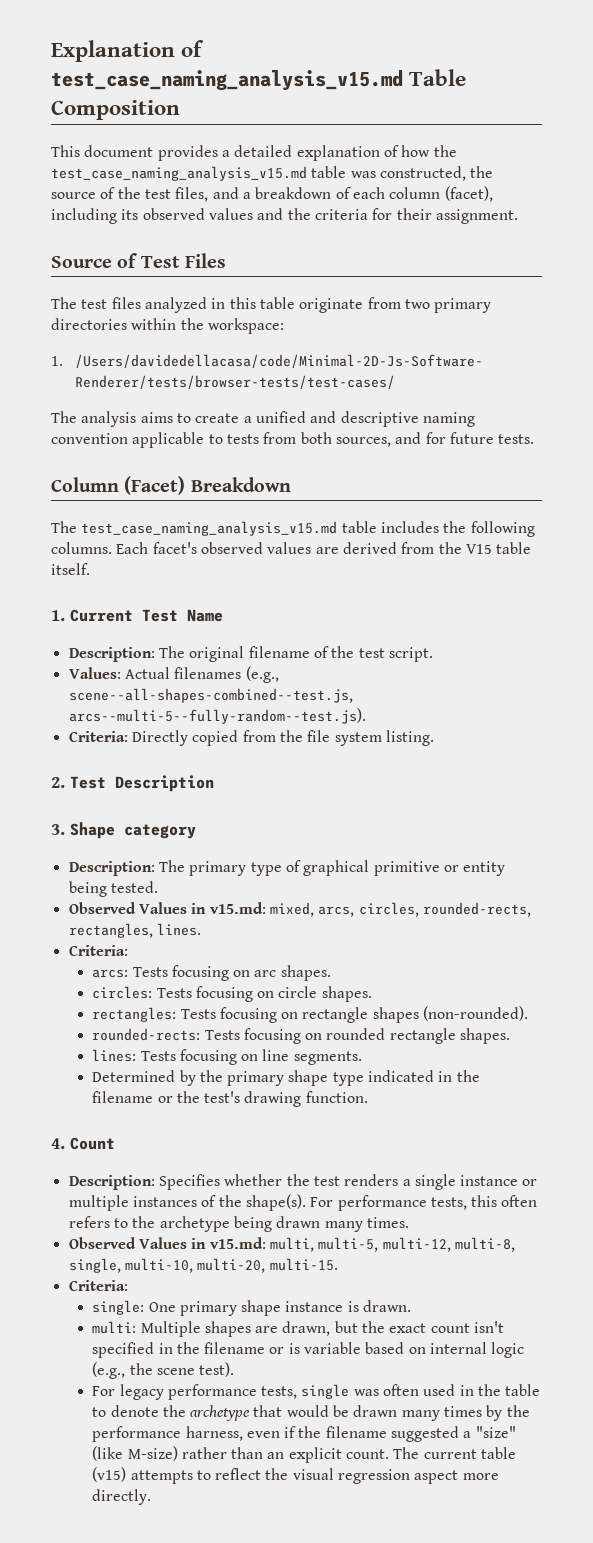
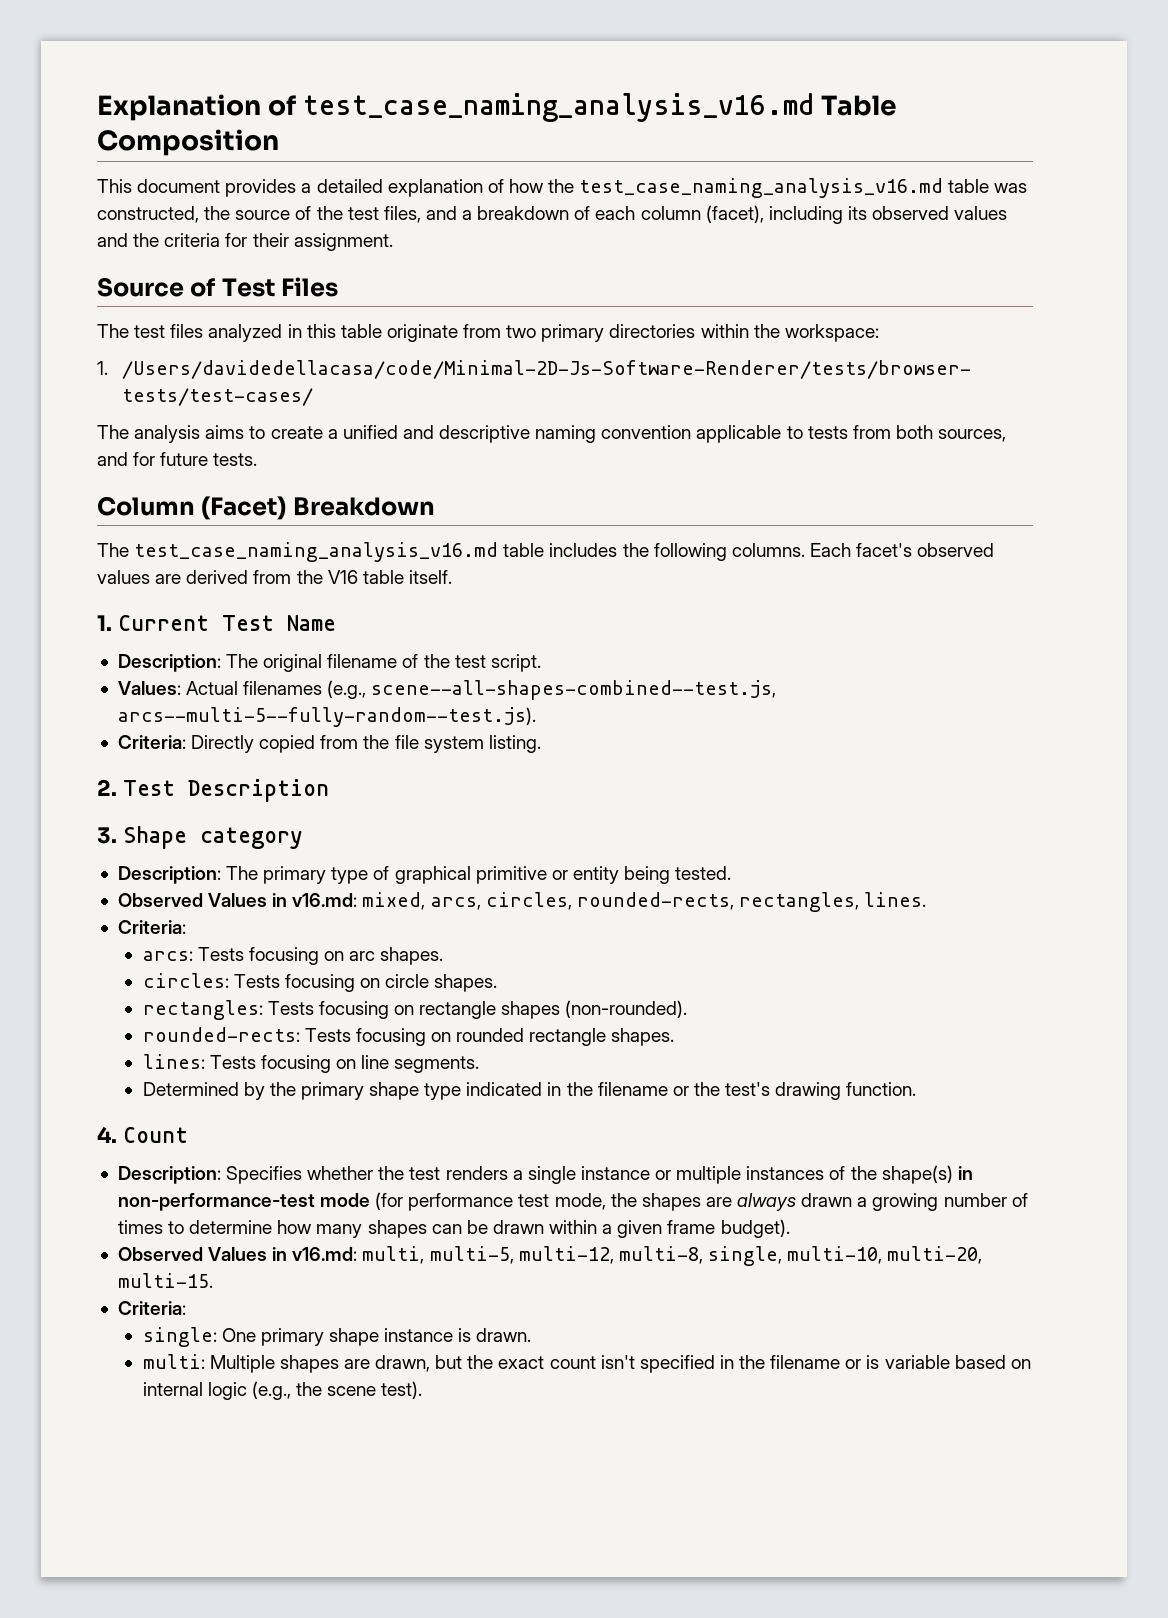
- Explanation of test_case_naming_analysis_v15.md Table Composition
+ Explanation of test_case_naming_analysis_v16.md Table Composition
- This document provides a detailed explanation of how the test_case_naming_analysis_v15.md table was constructed, the source of the test files, and a breakdown of each column (facet), including its observed values and the criteria for their assignment.
+ This document provides a detailed explanation of how the test_case_naming_analysis_v16.md table was constructed, the source of the test files, and a breakdown of each column (facet), including its observed values and the criteria for their assignment.
- The test_case_naming_analysis_v15.md table includes the following columns.
+ The test_case_naming_analysis_v16.md table includes the following columns.
- Each facet's observed values are derived from the V15 table itself.
+ Each facet's observed values are derived from the V16 table itself.
- Observed Values in v15.md: mixed, arcs, circles, rounded-rects, rectangles, lines.
+ Observed Values in v16.md: mixed, arcs, circles, rounded-rects, rectangles, lines.
- Description: Specifies whether the test renders a single instance or multiple instances of the shape(s). For performance tests, this often refers to the archetype being drawn many times.
- Observed Values in v15.md: multi, multi-5, multi-12, multi-8, single, multi-10, multi-20, multi-15.
+ Description: Specifies whether the test renders a single instance or multiple instances of the shape(s) in non-performance-test mode (for performance test mode, the shapes are always drawn a growing number of times to determine how many shapes can be drawn within a given frame budget).
+ Observed Values in v16.md: multi, multi-5, multi-12, multi-8, single, multi-10, multi-20, multi-15.
- For legacy performance tests, single was often used in the table to denote the archetype that would be drawn many times by the performance harness, even if the filename suggested a "size" (like M-size) rather than an explicit count. The current table (v15) attempts to reflect the visual regression aspect more directly.

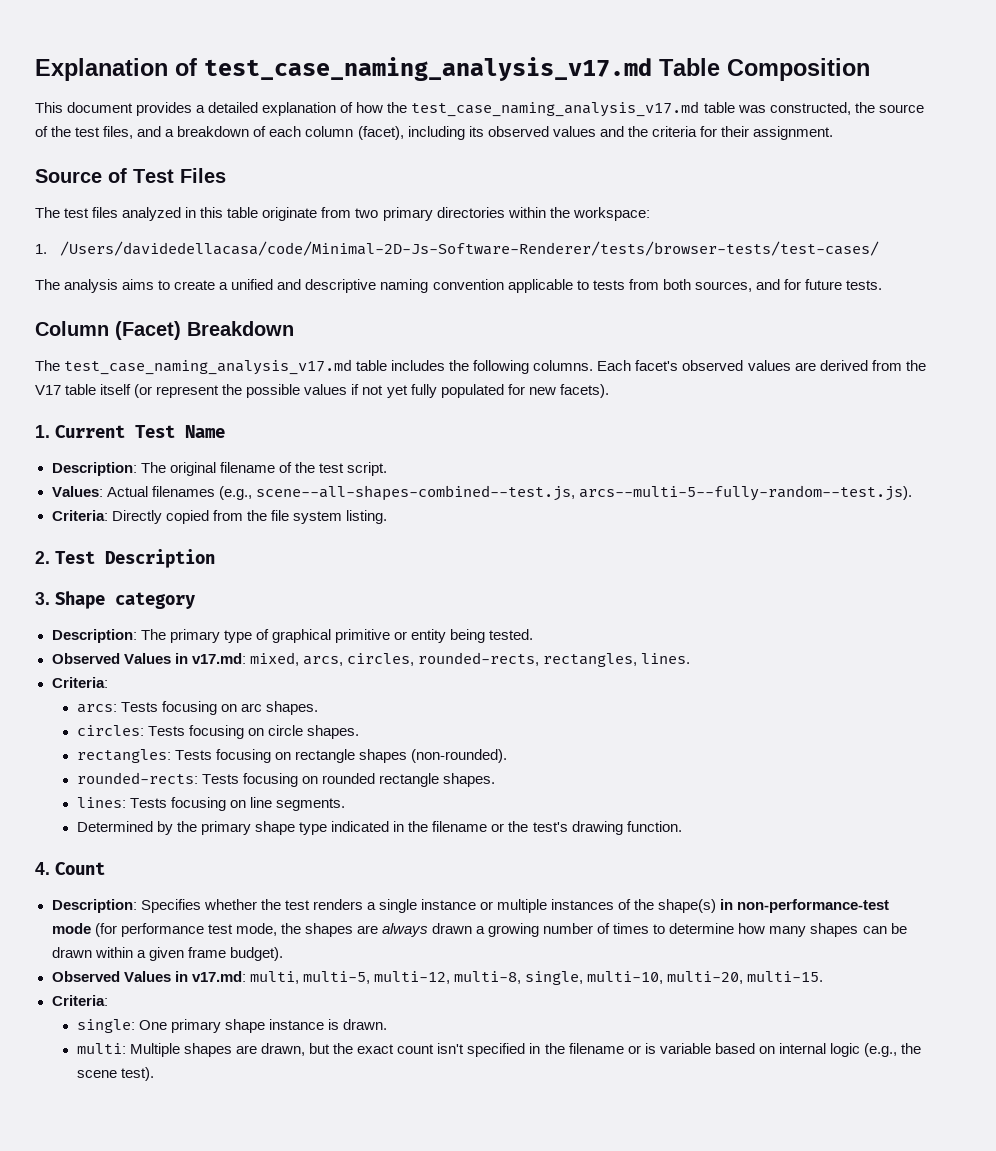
- Explanation of test_case_naming_analysis_v16.md Table Composition
+ Explanation of test_case_naming_analysis_v17.md Table Composition
- This document provides a detailed explanation of how the test_case_naming_analysis_v16.md table was constructed, the source of the test files, and a breakdown of each column (facet), including its observed values and the criteria for their assignment.
+ This document provides a detailed explanation of how the test_case_naming_analysis_v17.md table was constructed, the source of the test files, and a breakdown of each column (facet), including its observed values and the criteria for their assignment.
- The test_case_naming_analysis_v16.md table includes the following columns.
+ The test_case_naming_analysis_v17.md table includes the following columns.
- Each facet's observed values are derived from the V16 table itself.
+ Each facet's observed values are derived from the V17 table itself (or represent the possible values if not yet fully populated for new facets).
- Observed Values in v16.md: mixed, arcs, circles, rounded-rects, rectangles, lines.
+ Observed Values in v17.md: mixed, arcs, circles, rounded-rects, rectangles, lines.
- Observed Values in v16.md: multi, multi-5, multi-12, multi-8, single, multi-10, multi-20, multi-15.
+ Observed Values in v17.md: multi, multi-5, multi-12, multi-8, single, multi-10, multi-20, multi-15.

